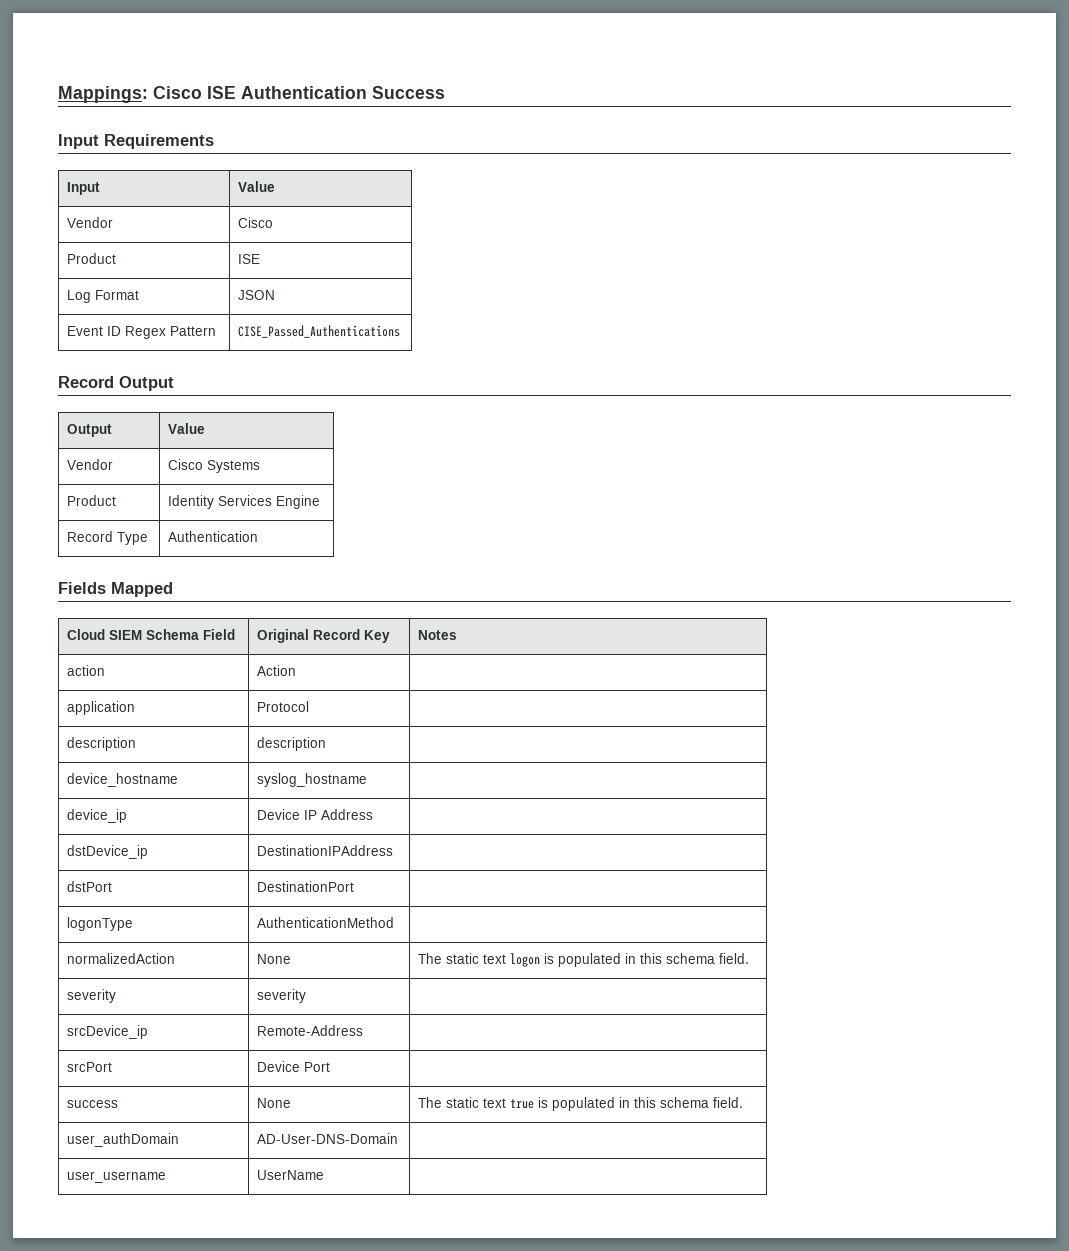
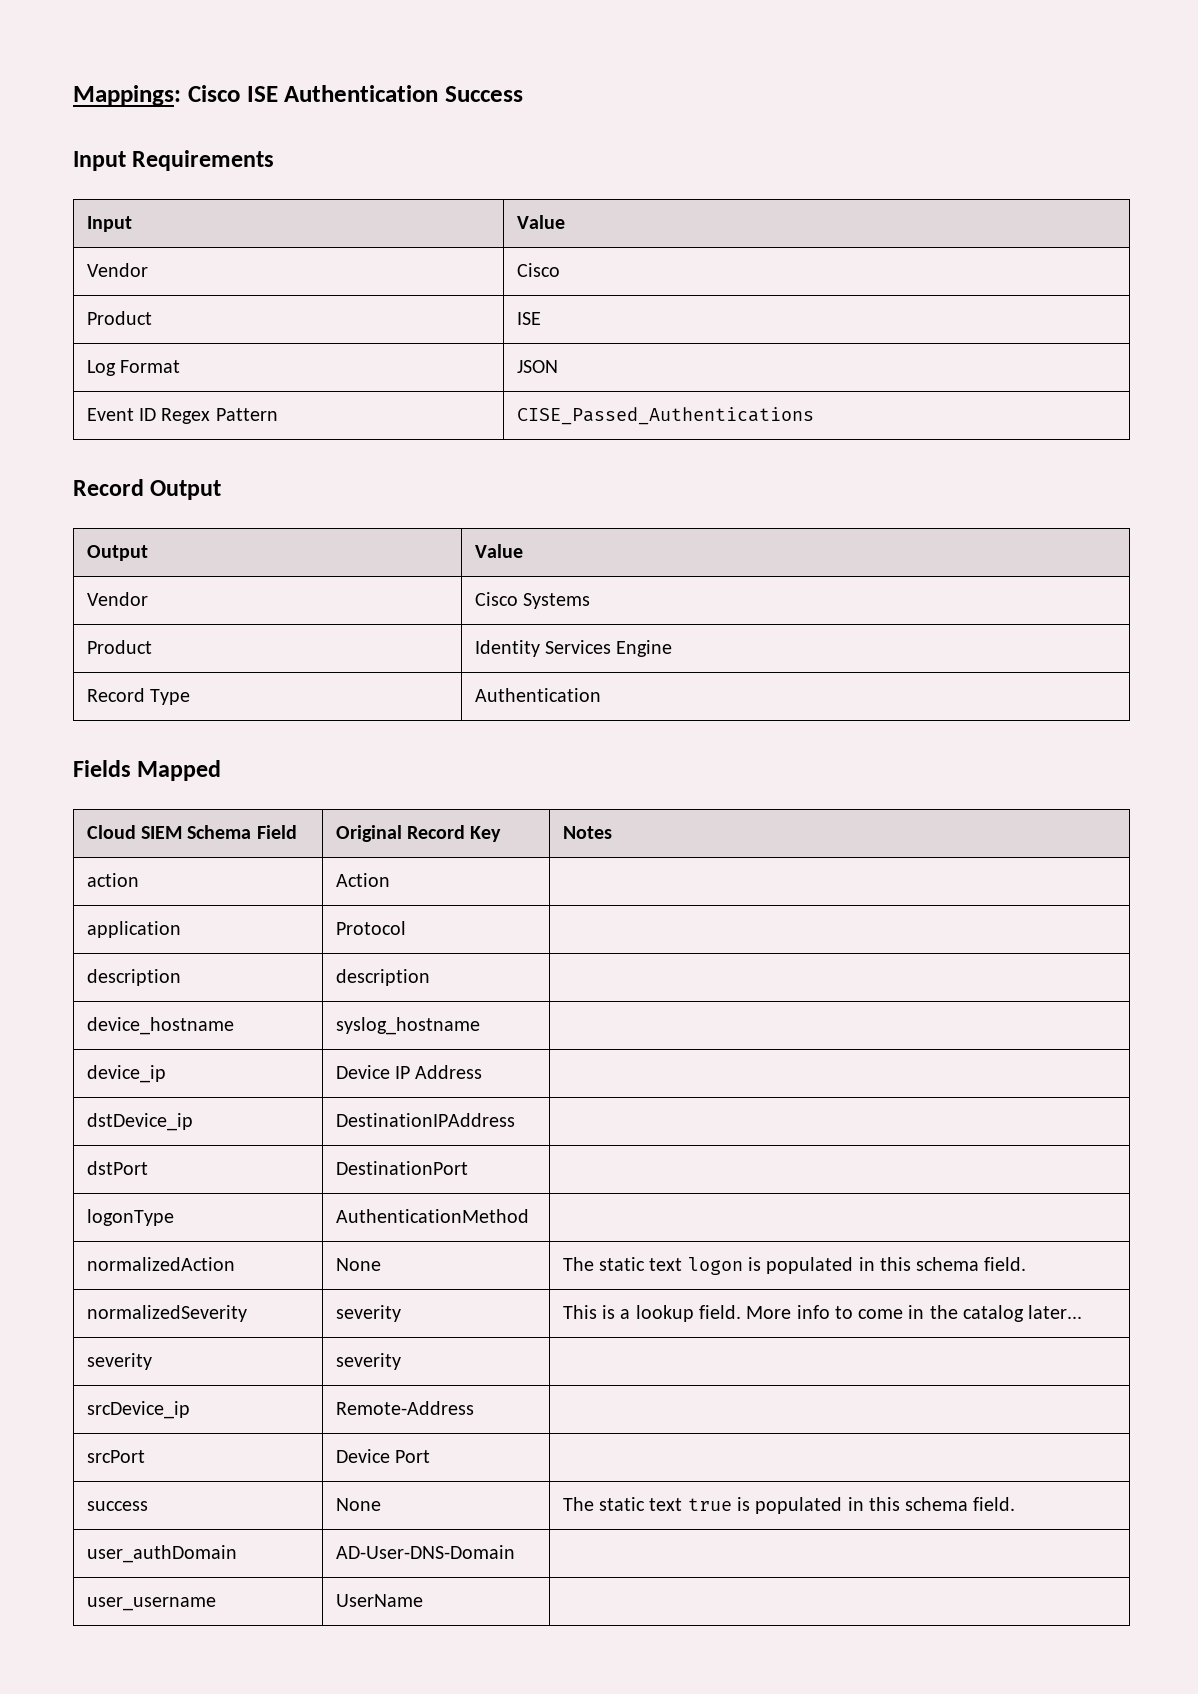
+ normalizedSeverity | severity | This is a lookup field. More info to come in the catalog later...

